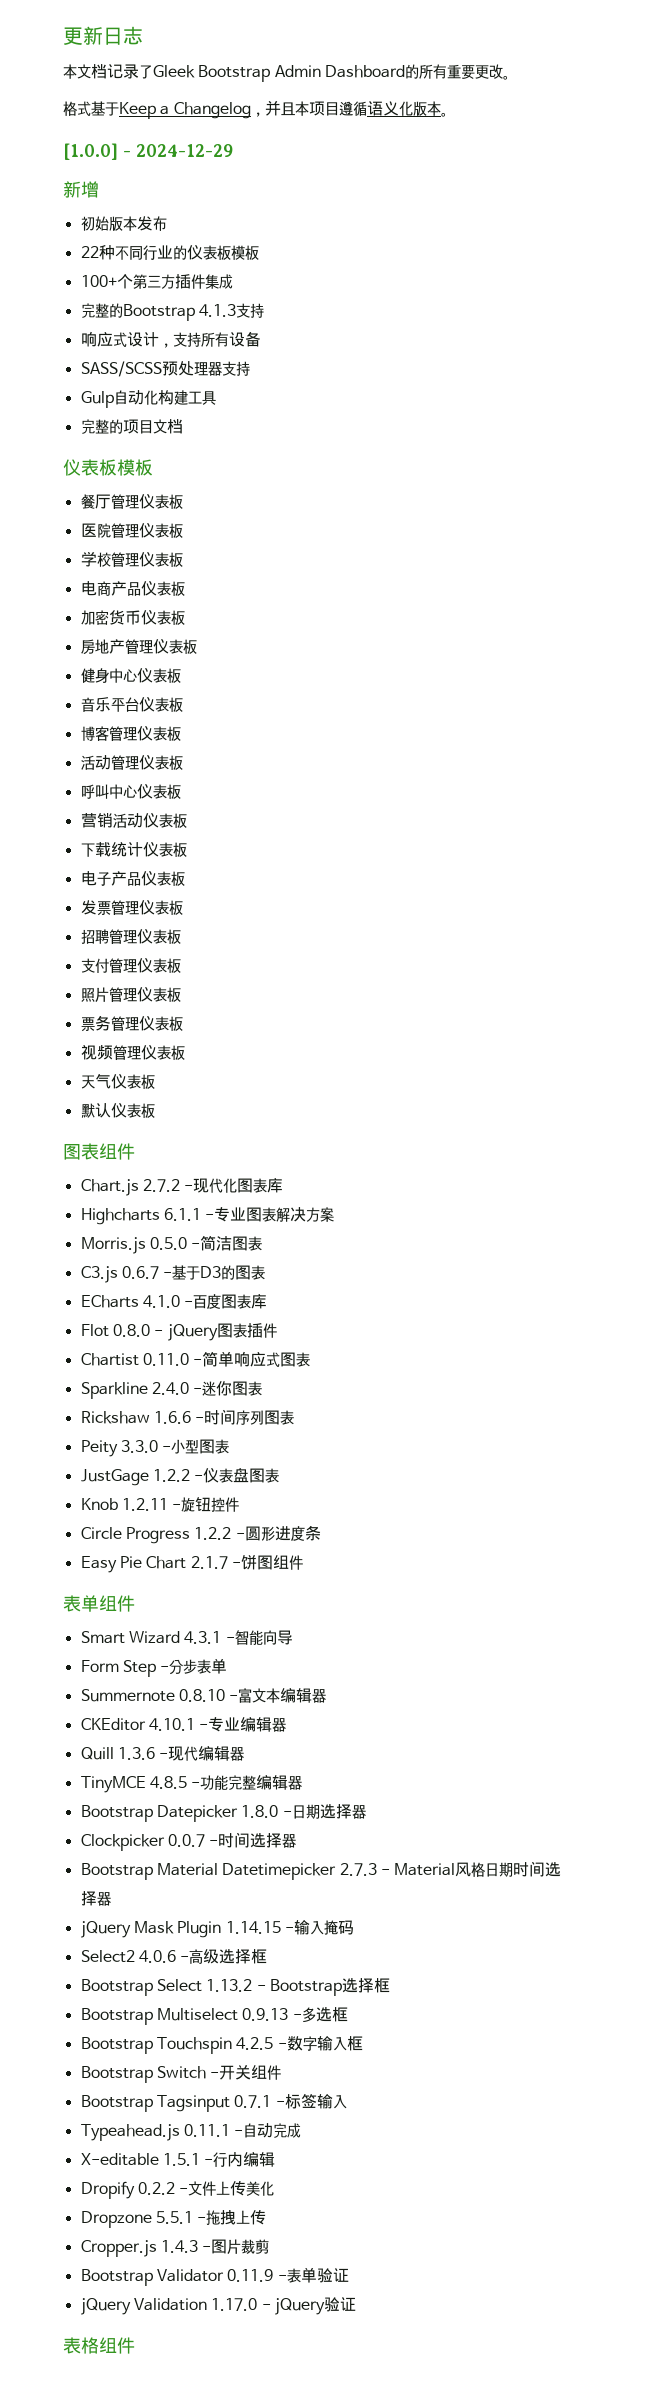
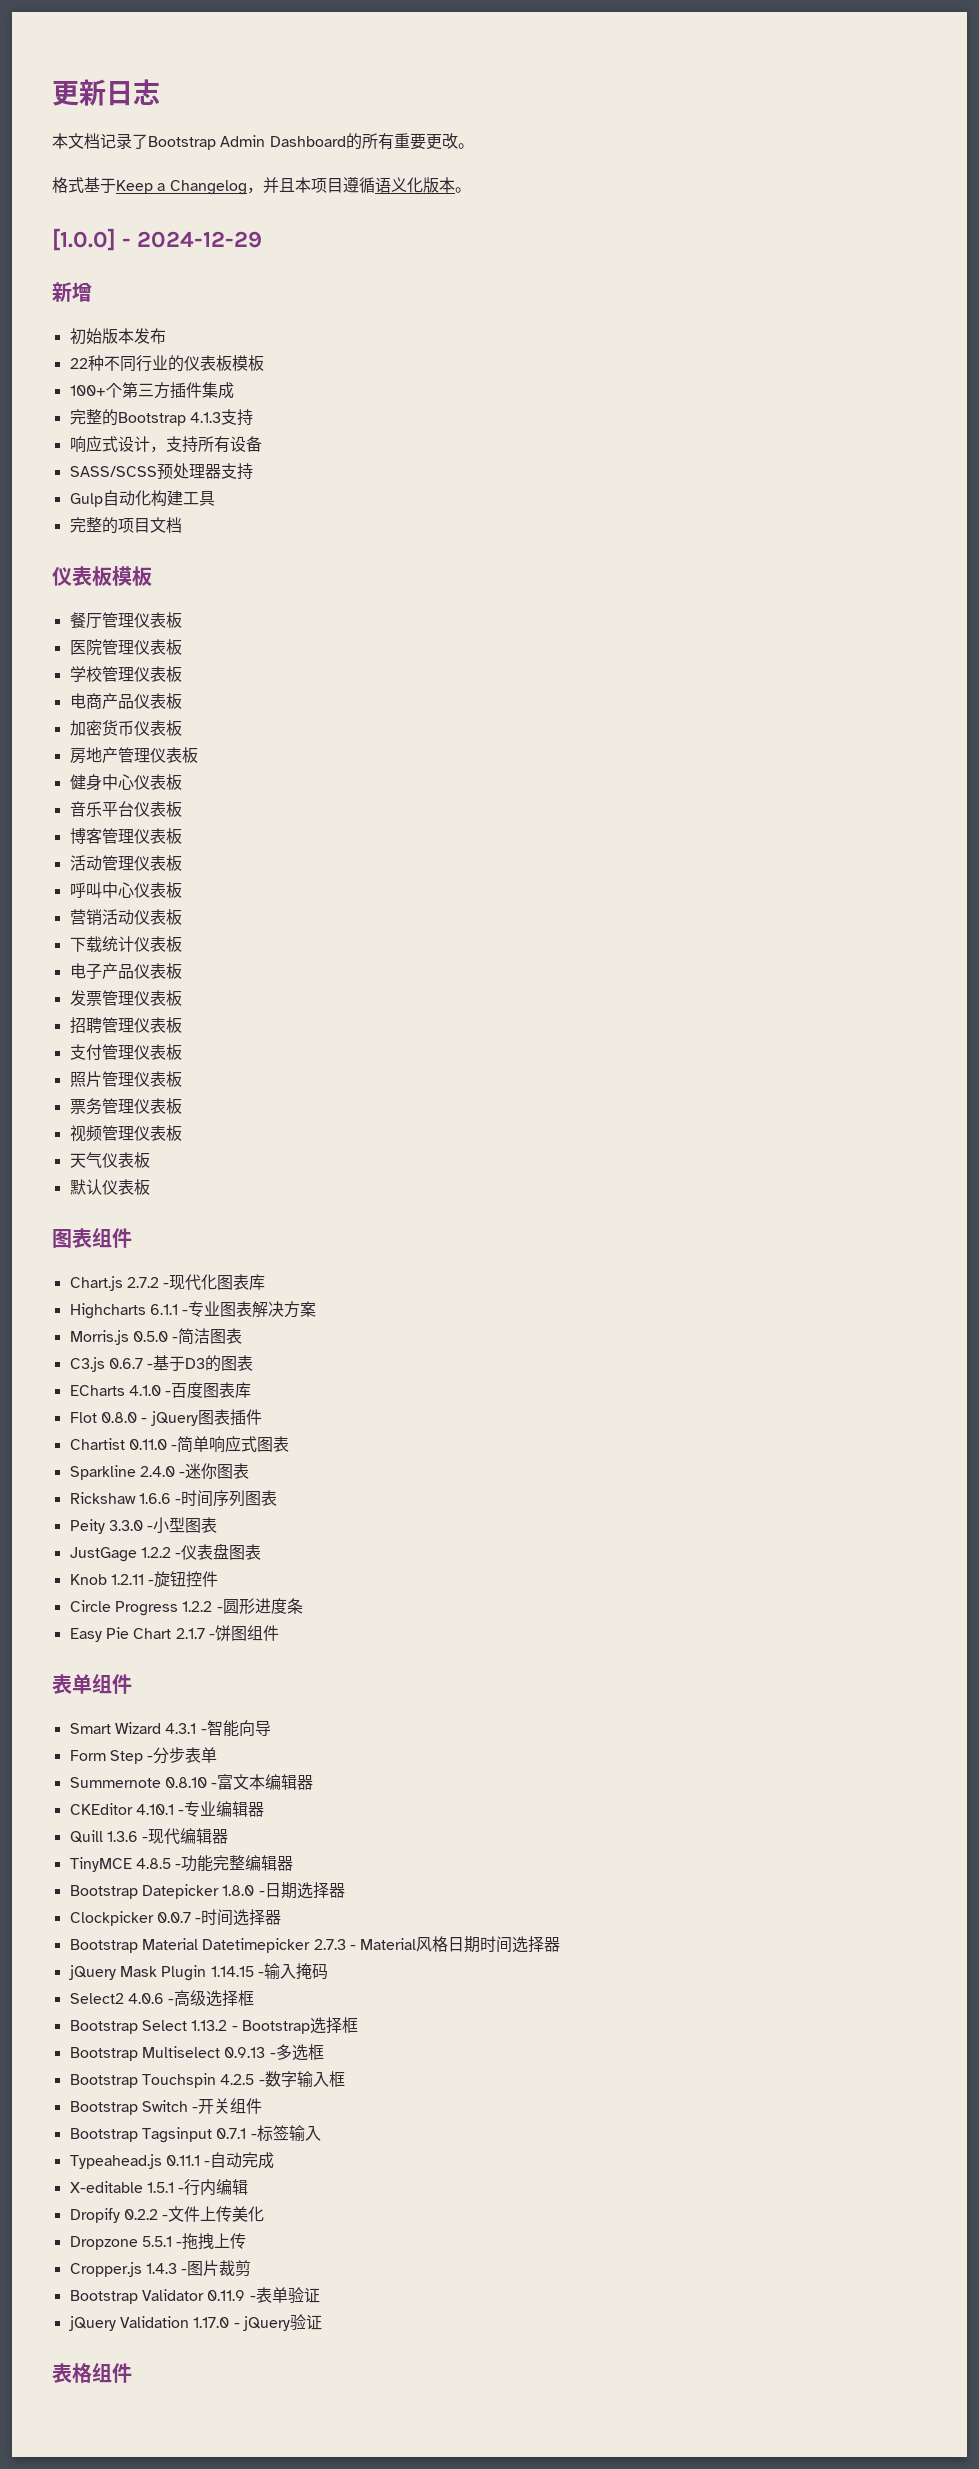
- 本文档记录了Gleek Bootstrap Admin Dashboard的所有重要更改。
+ 本文档记录了Bootstrap Admin Dashboard的所有重要更改。

